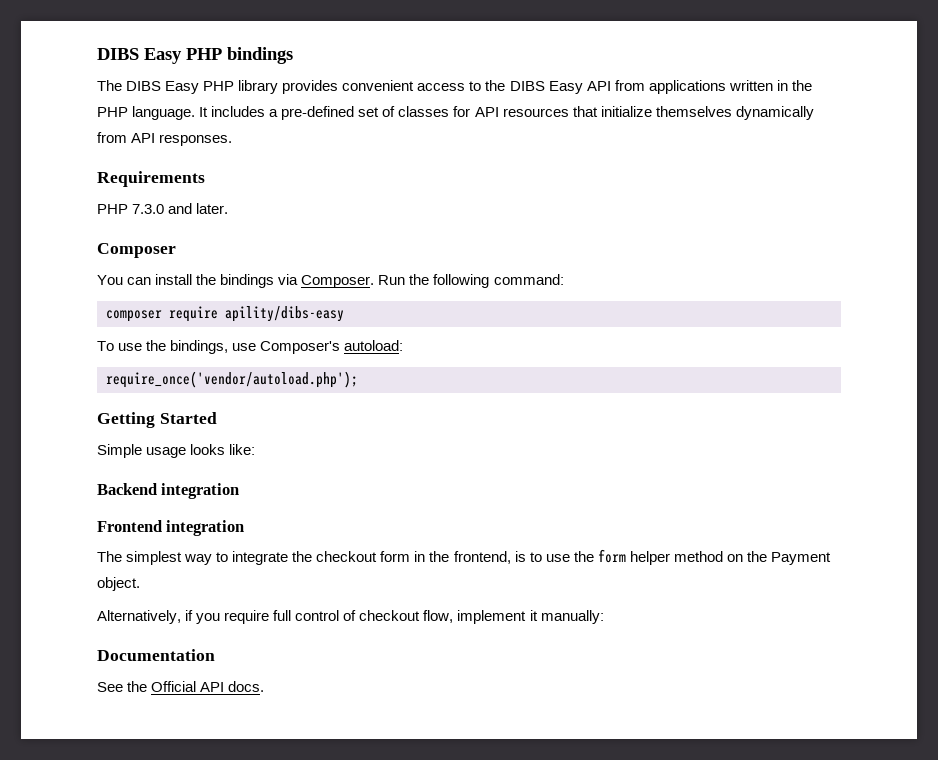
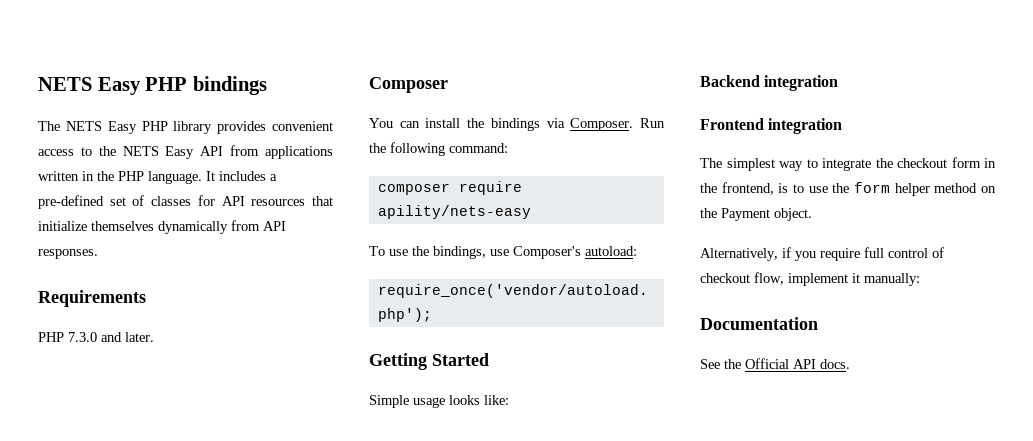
- DIBS Easy PHP bindings
+ NETS Easy PHP bindings
- The DIBS Easy PHP library provides convenient access to the DIBS Easy API from applications written in the PHP language.
+ The NETS Easy PHP library provides convenient access to the NETS Easy API from applications written in the PHP language.
- composer require apility/dibs-easy
+ composer require apility/nets-easy

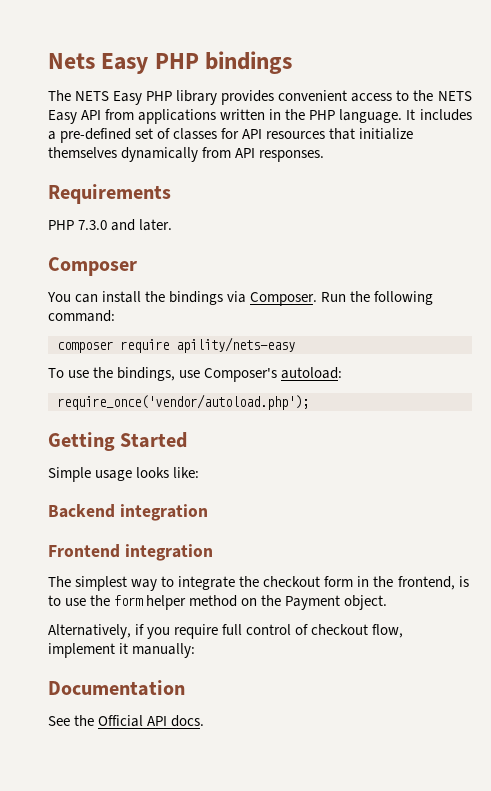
- NETS Easy PHP bindings
+ Nets Easy PHP bindings

